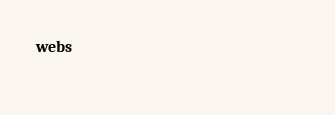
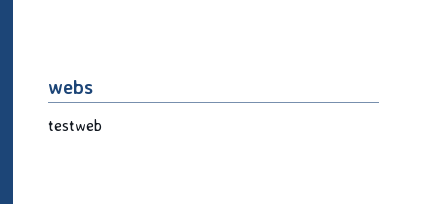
+ testweb

